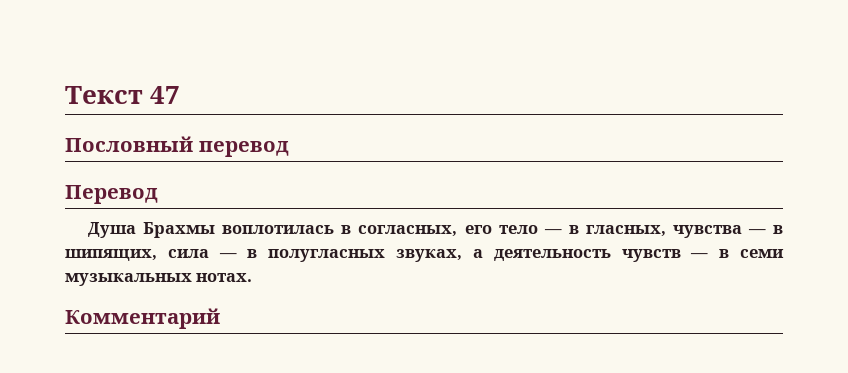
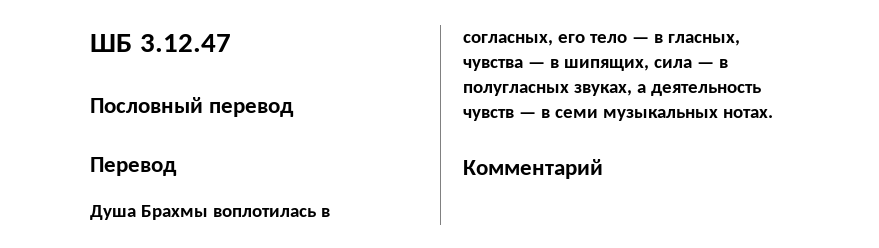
- Текст 47
+ ШБ 3.12.47

